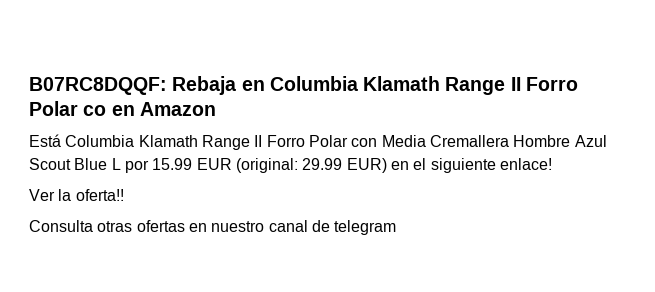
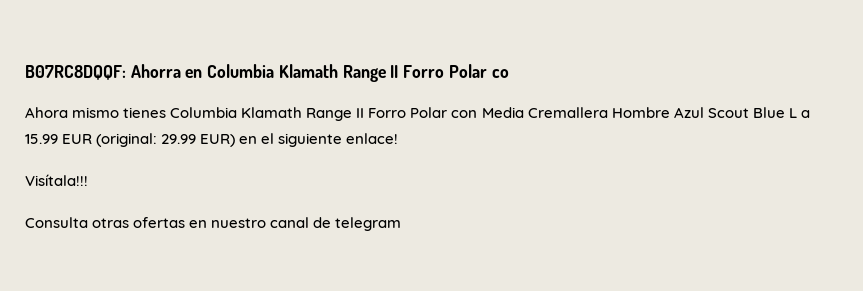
- B07RC8DQQF: Rebaja en Columbia Klamath Range II Forro Polar co en Amazon
- Está Columbia Klamath Range II Forro Polar con Media Cremallera Hombre Azul Scout Blue L por 15.99 EUR (original: 29.99 EUR) en el siguiente enlace!
+ B07RC8DQQF: Ahorra en Columbia Klamath Range II Forro Polar co
+ Ahora mismo tienes Columbia Klamath Range II Forro Polar con Media Cremallera Hombre Azul Scout Blue L a 15.99 EUR (original: 29.99 EUR) en el siguiente enlace!
- Ver la oferta!!
+ Visítala!!!

